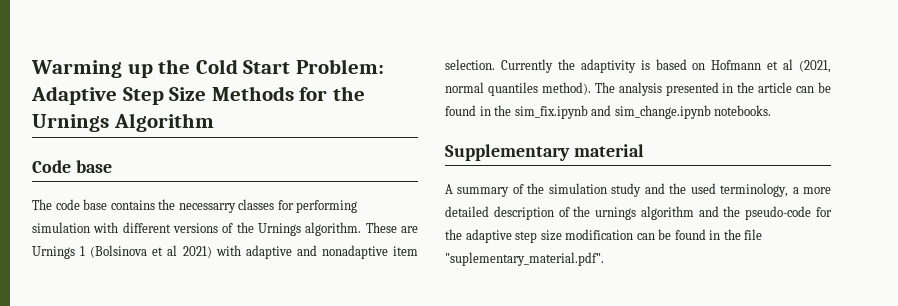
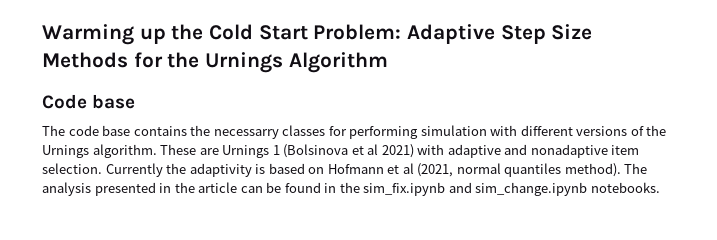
- Supplementary material
- A summary of the simulation study and the used terminology, a more detailed description of the urnings algorithm and the pseudo-code for the adaptive step size modification can be found in the file "suplementary_material.pdf".

